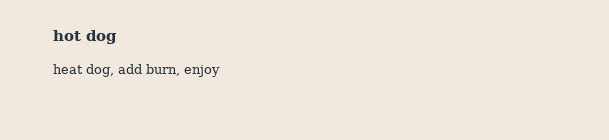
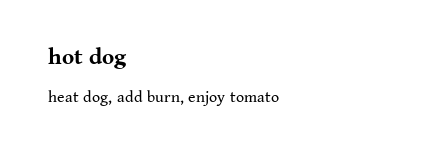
- heat dog, add burn, enjoy
+ heat dog, add burn, enjoy tomato

